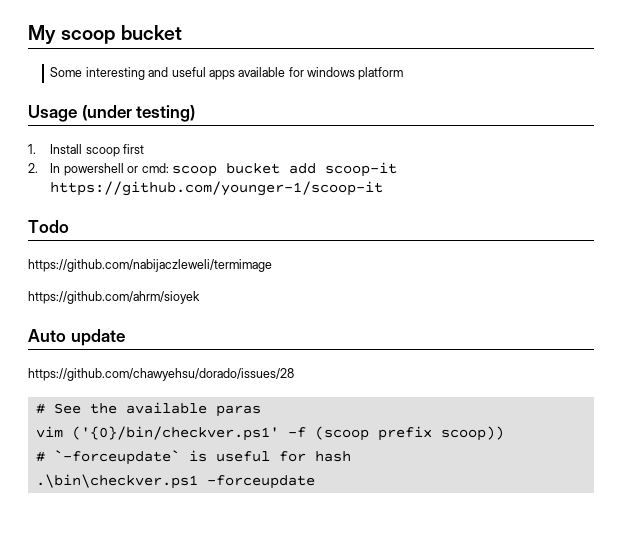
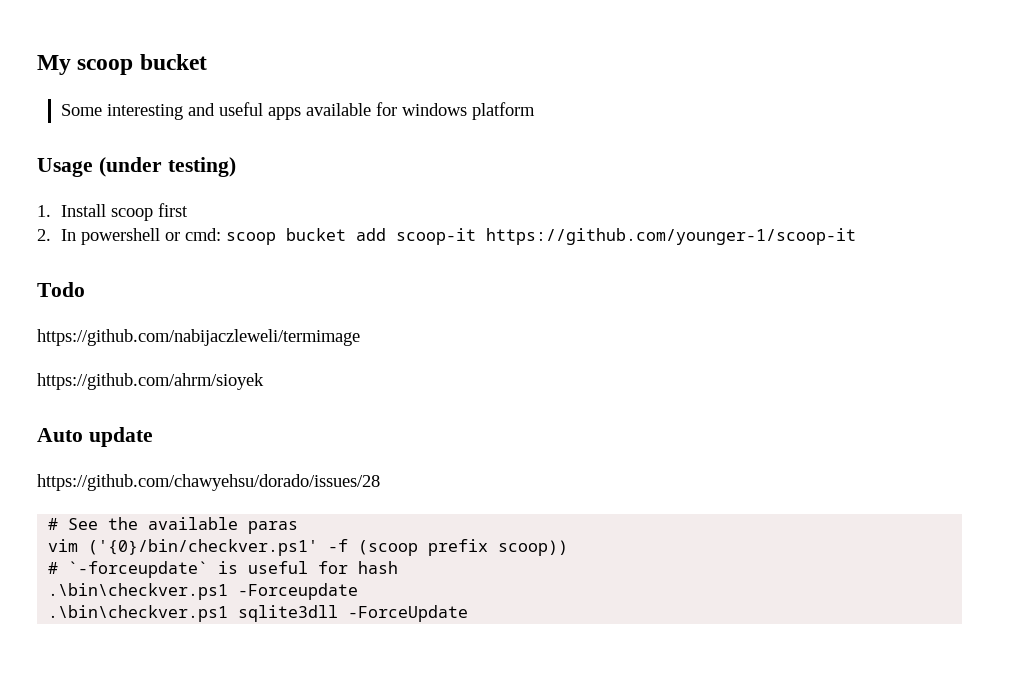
- .\bin\checkver.ps1 -forceupdate
+ .\bin\checkver.ps1 -Forceupdate
+ .\bin\checkver.ps1 sqlite3dll -ForceUpdate

